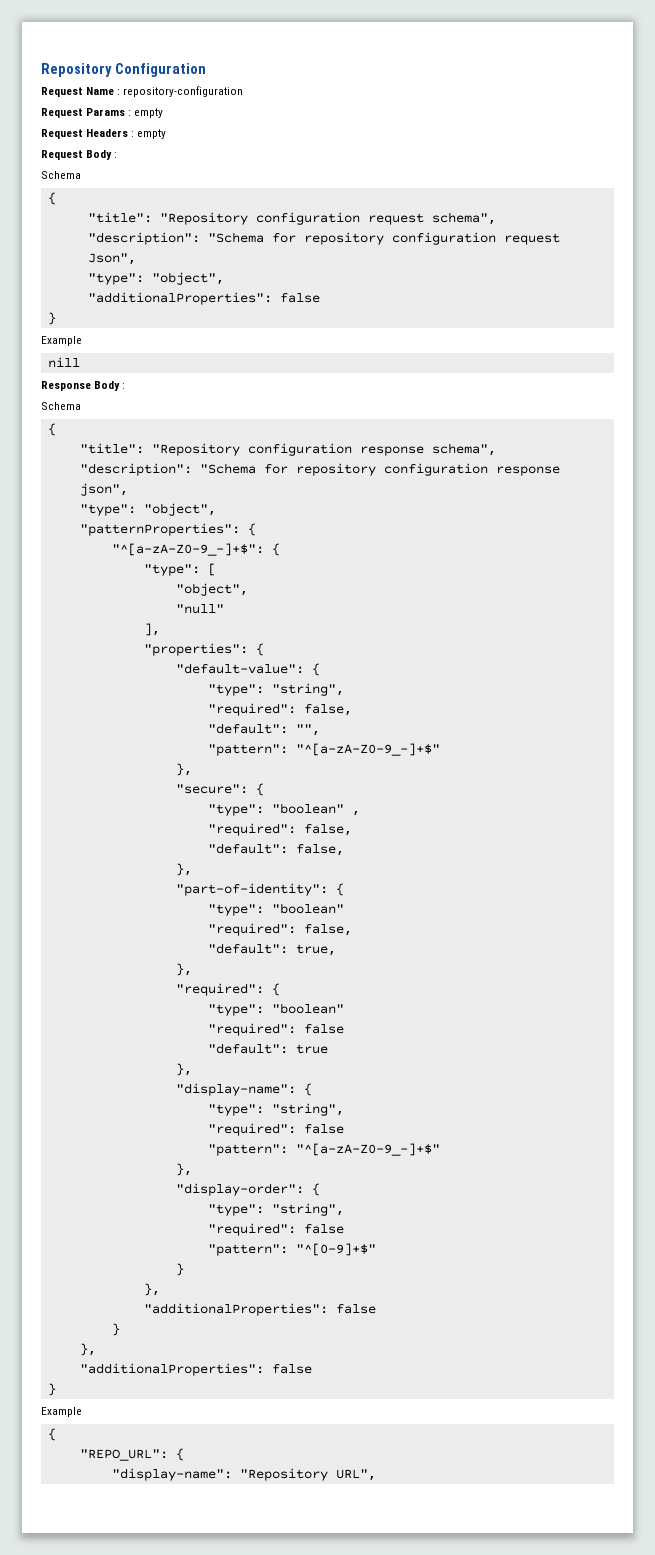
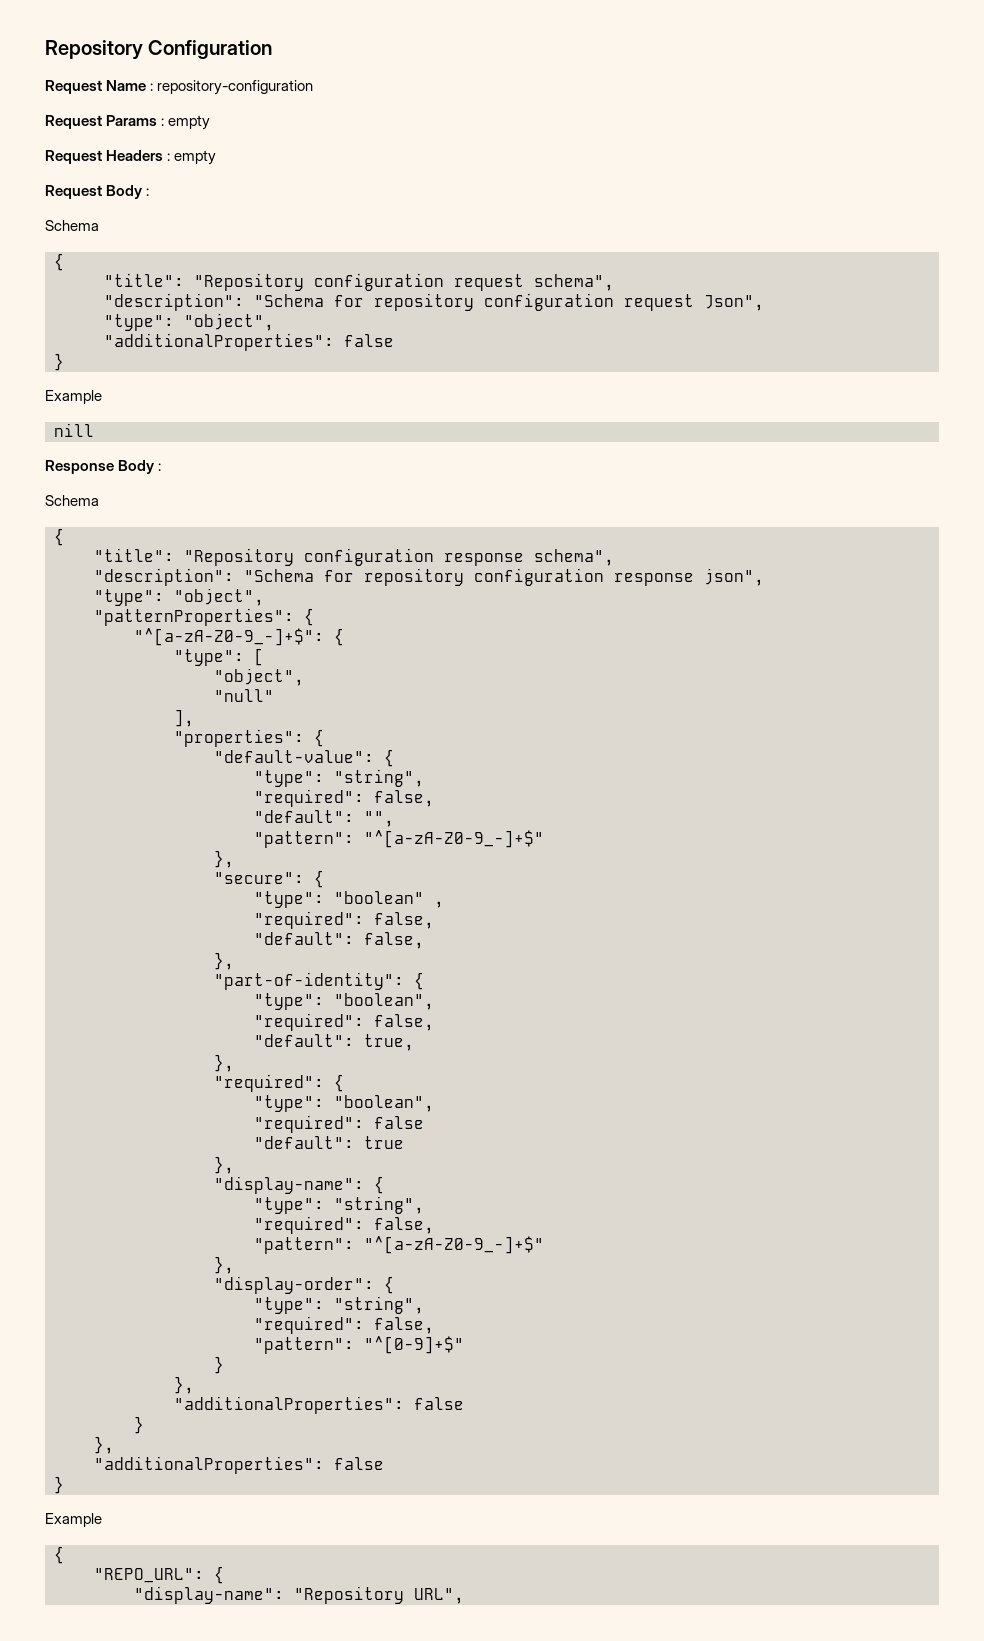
  "part-of-identity": {
- "type": "boolean"
+ "type": "boolean",
  "required": {
- "type": "boolean"
+ "type": "boolean",
  "display-name": {
  "type": "string",
- "required": false
+ "required": false,
  "display-order": {
  "type": "string",
- "required": false
+ "required": false,

